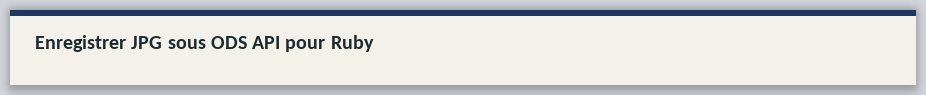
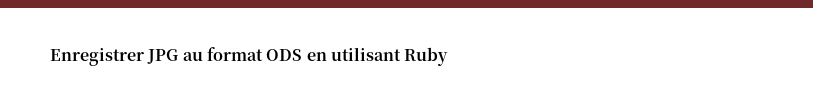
- Enregistrer JPG sous ODS API pour Ruby
+ Enregistrer JPG au format ODS en utilisant Ruby

